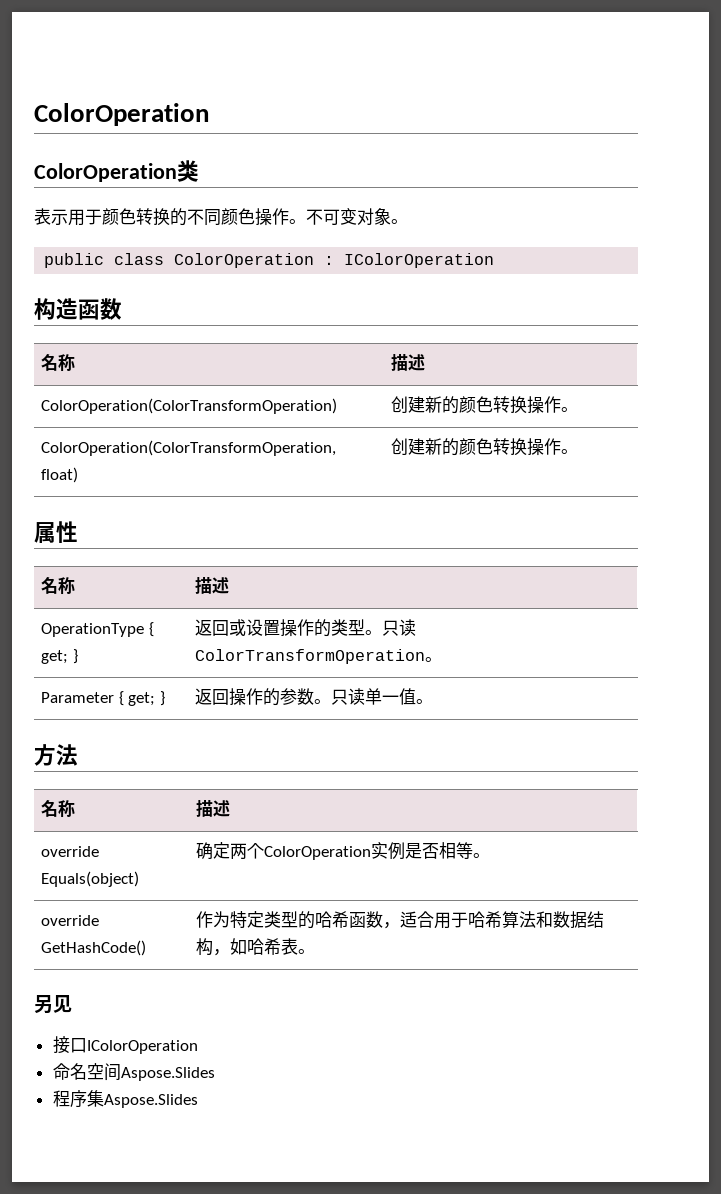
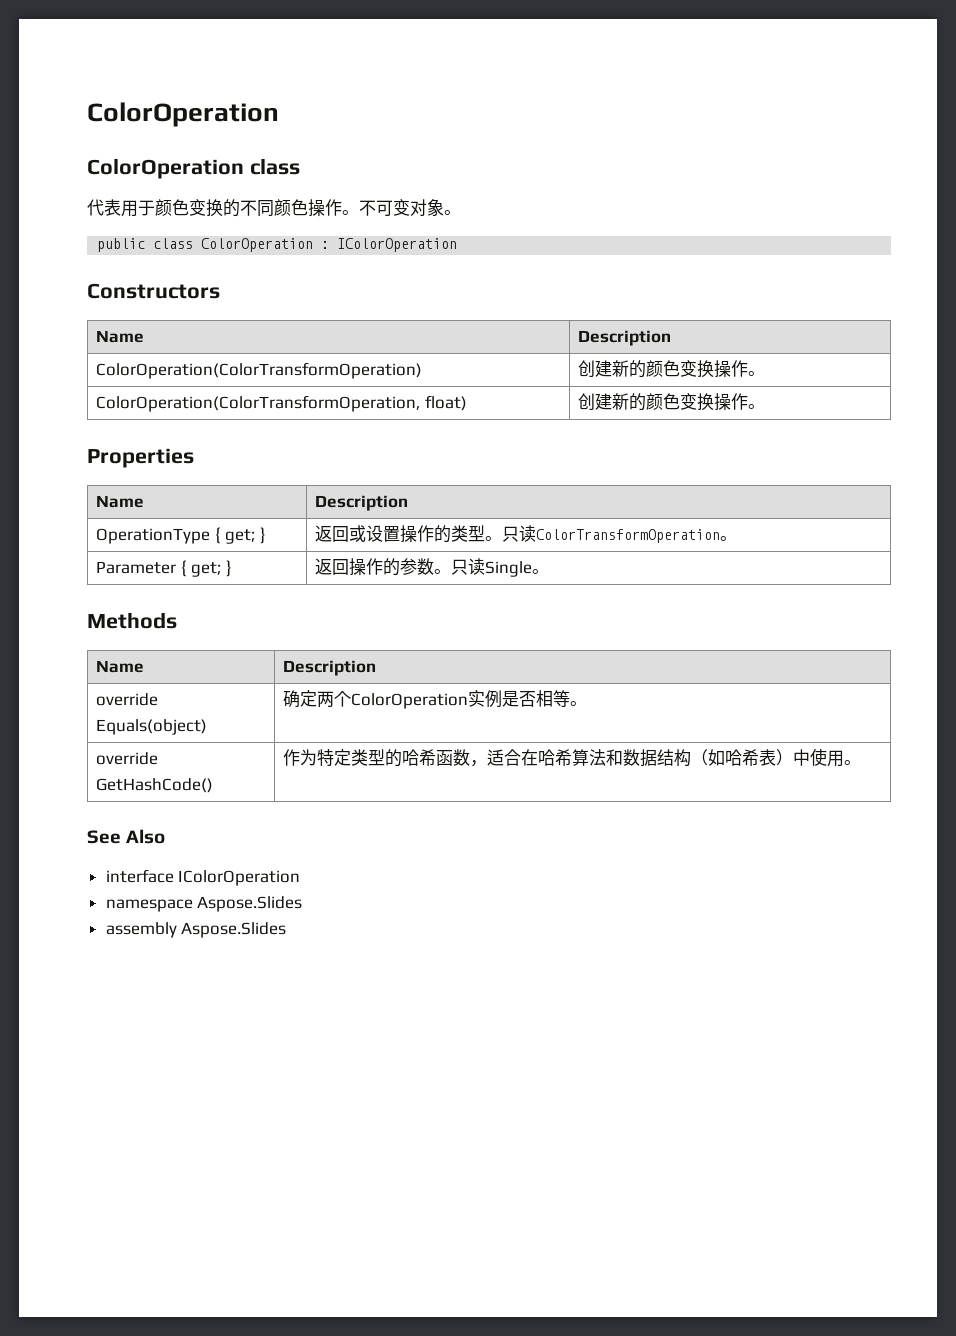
- ColorOperation类
- 表示用于颜色转换的不同颜色操作。
+ ColorOperation class
+ 代表用于颜色变换的不同颜色操作。
- 构造函数
- 名称 | 描述
+ Constructors
+ Name | Description
- ColorOperation(ColorTransformOperation) | 创建新的颜色转换操作。
+ ColorOperation(ColorTransformOperation) | 创建新的颜色变换操作。
- ColorOperation(ColorTransformOperation, float) | 创建新的颜色转换操作。
- 属性
- 名称 | 描述
+ ColorOperation(ColorTransformOperation, float) | 创建新的颜色变换操作。
+ Properties
+ Name | Description
- Parameter { get; } | 返回操作的参数。只读单一值。
- 方法
- 名称 | 描述
+ Parameter { get; } | 返回操作的参数。只读Single。
+ Methods
+ Name | Description
- override GetHashCode() | 作为特定类型的哈希函数，适合用于哈希算法和数据结构，如哈希表。
- 另见
- 接口IColorOperation
- 命名空间Aspose.Slides
+ override GetHashCode() | 作为特定类型的哈希函数，适合在哈希算法和数据结构（如哈希表）中使用。
+ See Also
+ interface IColorOperation
+ namespace Aspose.Slides
- 程序集Aspose.Slides
+ assembly Aspose.Slides

